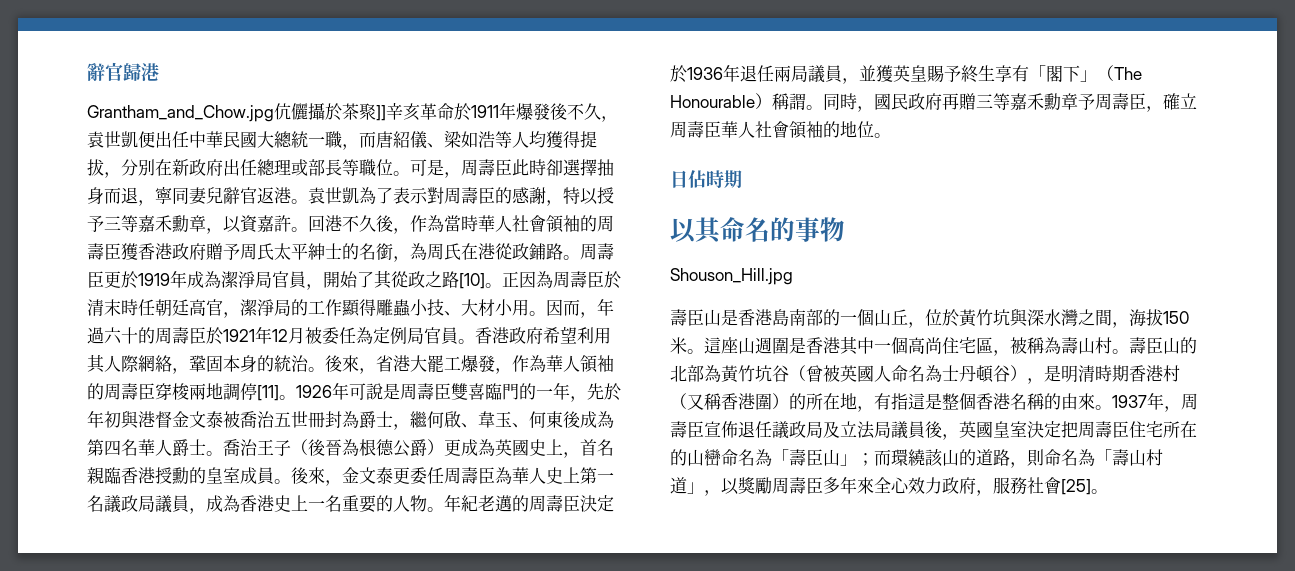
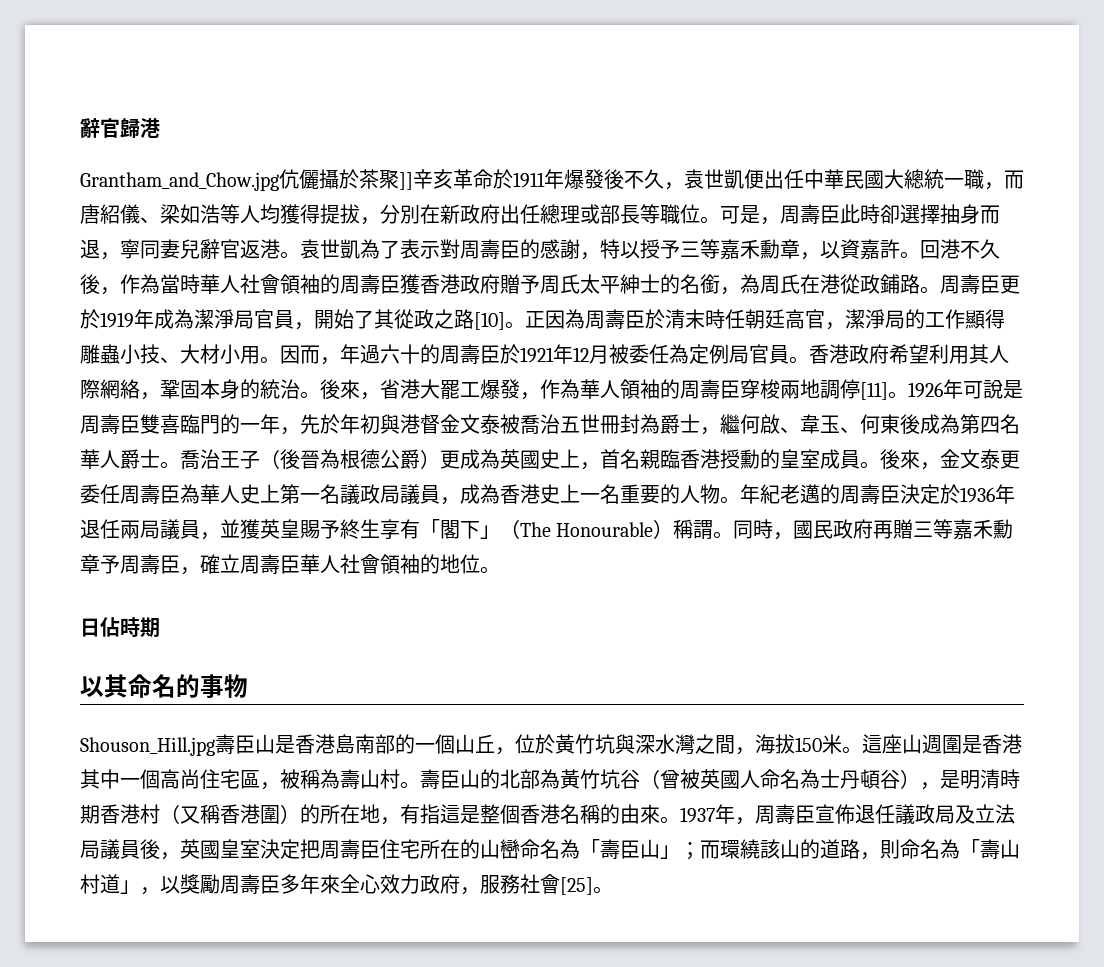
- Shouson_Hill.jpg
- 壽臣山是香港島南部的一個山丘，位於黃竹坑與深水灣之間，海拔150米。
+ Shouson_Hill.jpg壽臣山是香港島南部的一個山丘，位於黃竹坑與深水灣之間，海拔150米。

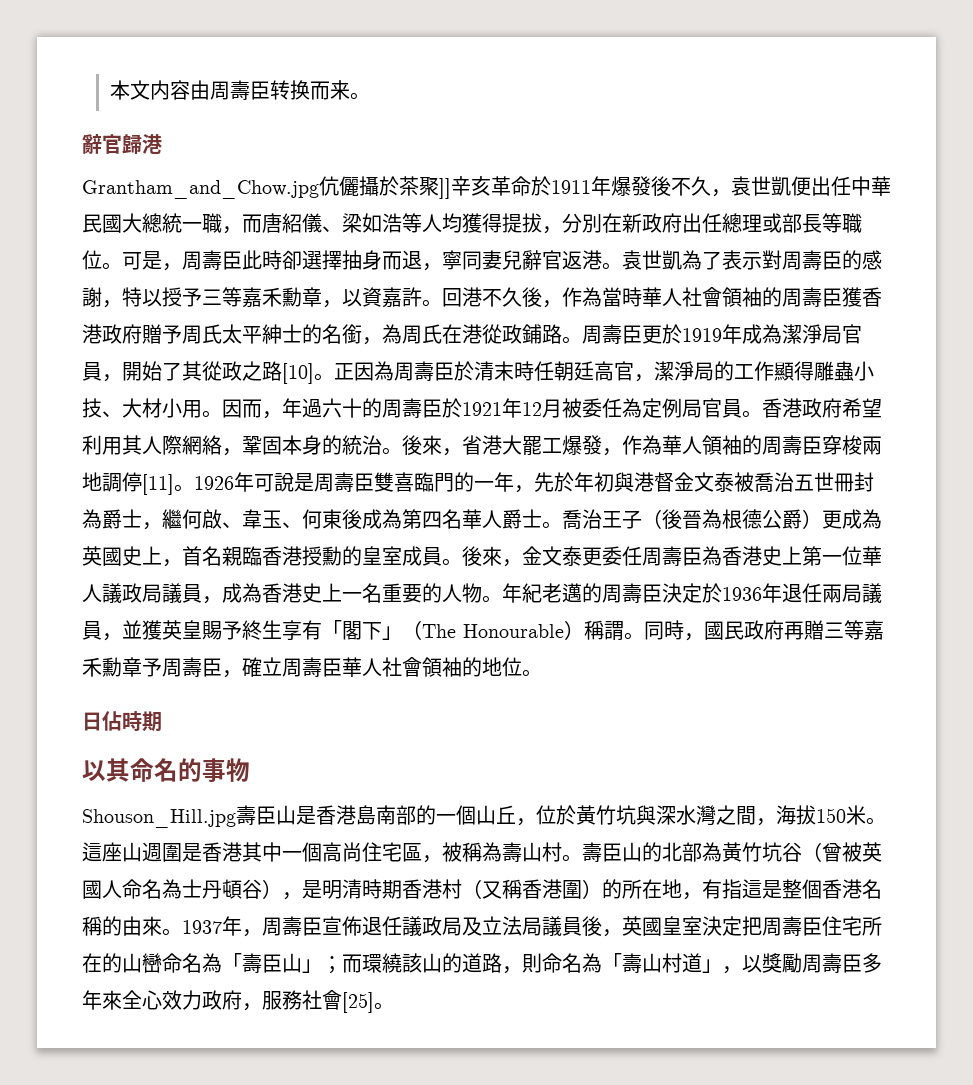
+ 本文内容由周壽臣转换而来。
- 後來，金文泰更委任周壽臣為華人史上第一名議政局議員，成為香港史上一名重要的人物。
+ 後來，金文泰更委任周壽臣為香港史上第一位華人議政局議員，成為香港史上一名重要的人物。

